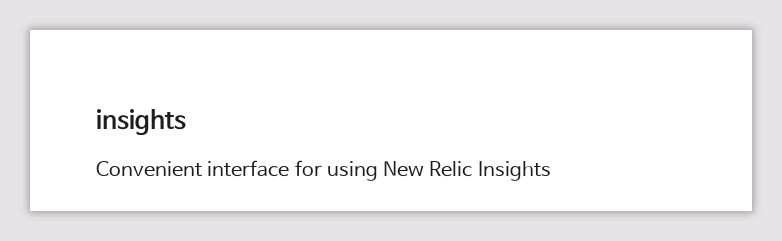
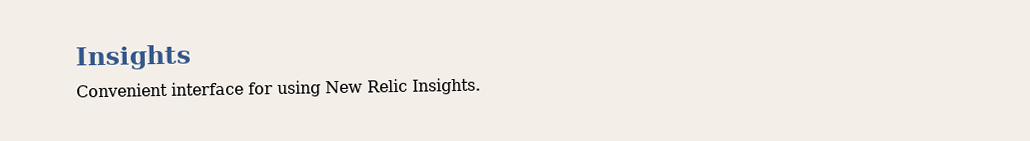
- insights
+ Insights
- Convenient interface for using New Relic Insights
+ Convenient interface for using New Relic Insights.

